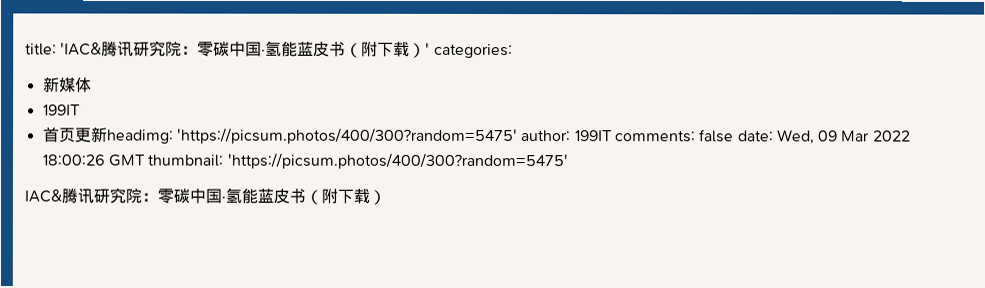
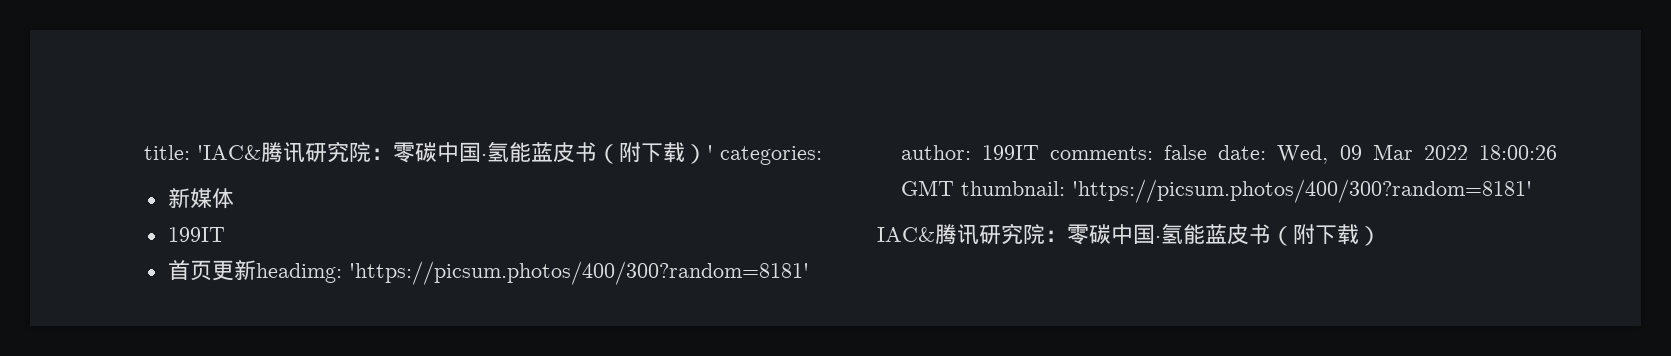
- 首页更新headimg: 'https://picsum.photos/400/300?random=5475' author: 199IT comments: false date: Wed, 09 Mar 2022 18:00:26 GMT thumbnail: 'https://picsum.photos/400/300?random=5475'
+ 首页更新headimg: 'https://picsum.photos/400/300?random=8181' author: 199IT comments: false date: Wed, 09 Mar 2022 18:00:26 GMT thumbnail: 'https://picsum.photos/400/300?random=8181'

